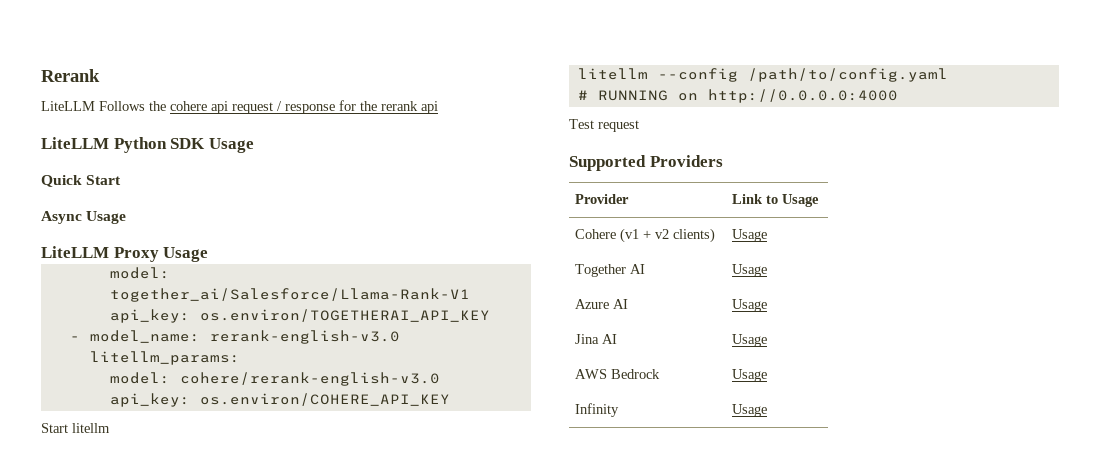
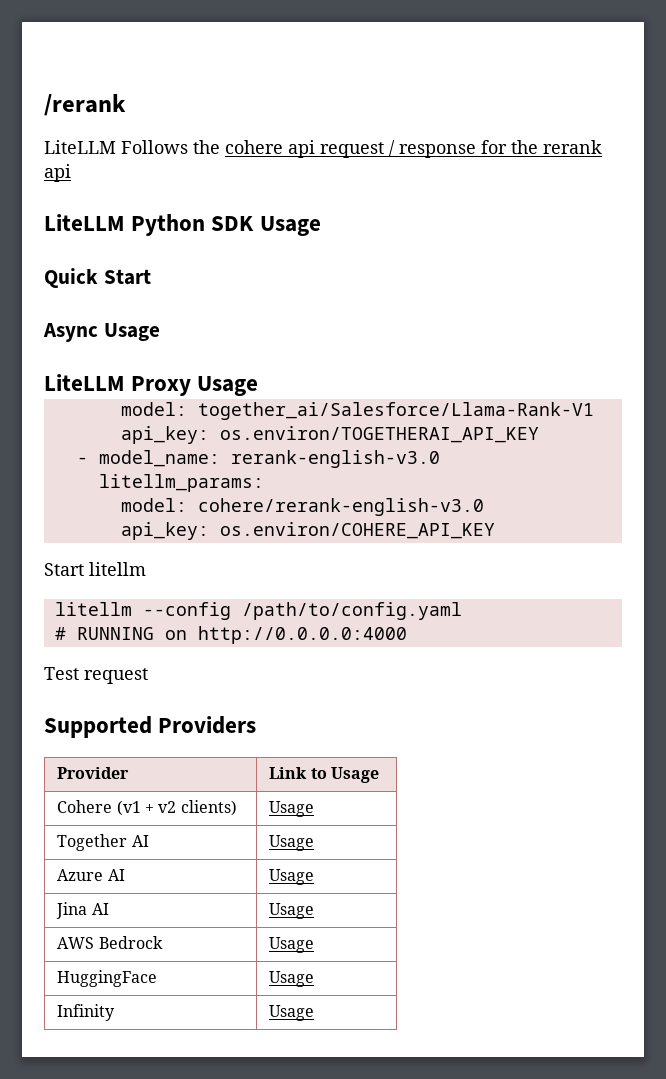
- Rerank
+ /rerank
+ HuggingFace | Usage

